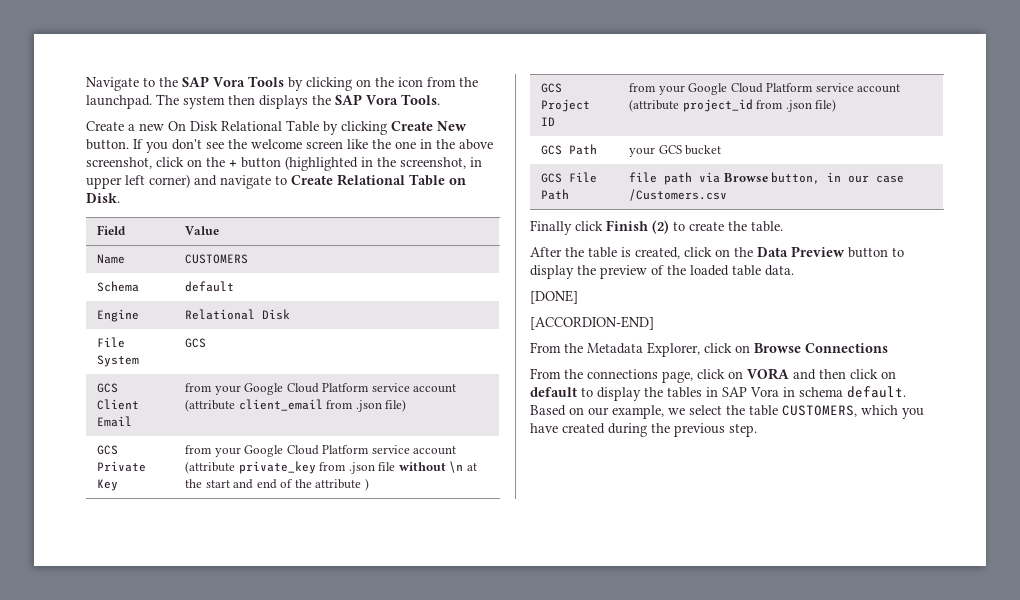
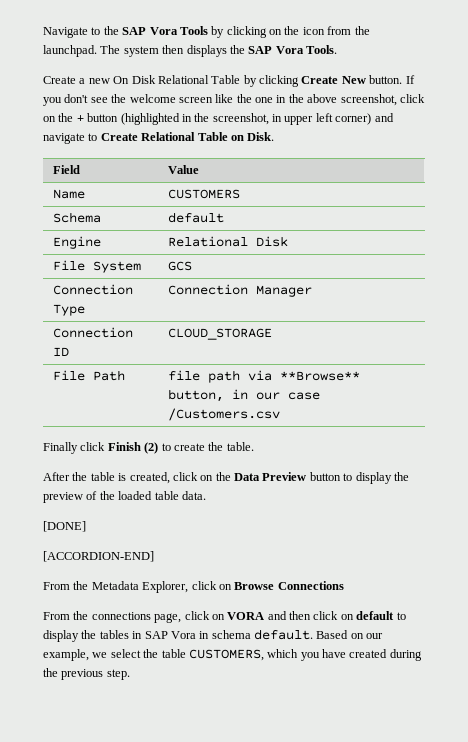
- GCS Client Email | from your Google Cloud Platform service account (attribute client_email from .json file)
- GCS Private Key | from your Google Cloud Platform service account (attribute private_key from .json file without \n at the start and end of the attribute )
- GCS Project ID | from your Google Cloud Platform service account (attribute project_id from .json file)
- GCS Path | your GCS bucket
- GCS File Path | file path via Browse button, in our case /Customers.csv
+ Connection Type | Connection Manager
+ Connection ID | CLOUD_STORAGE
+ File Path | file path via **Browse** button, in our case /Customers.csv

